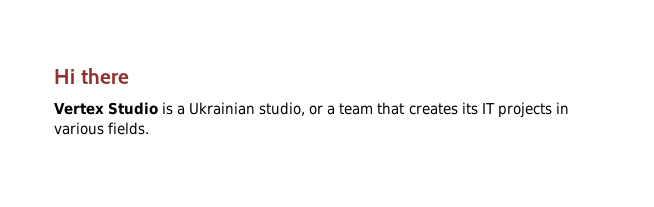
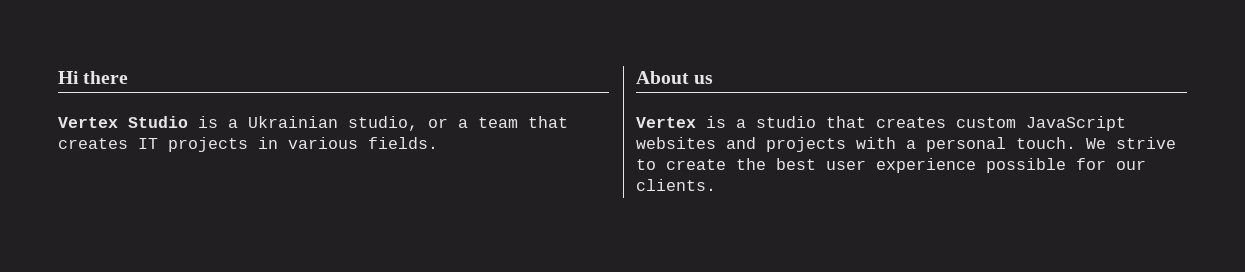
- Vertex Studio is a Ukrainian studio, or a team that creates its IT projects in various fields.
+ Vertex Studio is a Ukrainian studio, or a team that creates IT projects in various fields.
+ About us
+ Vertex is a studio that creates custom JavaScript websites and projects with a personal touch. We strive to create the best user experience possible for our clients.

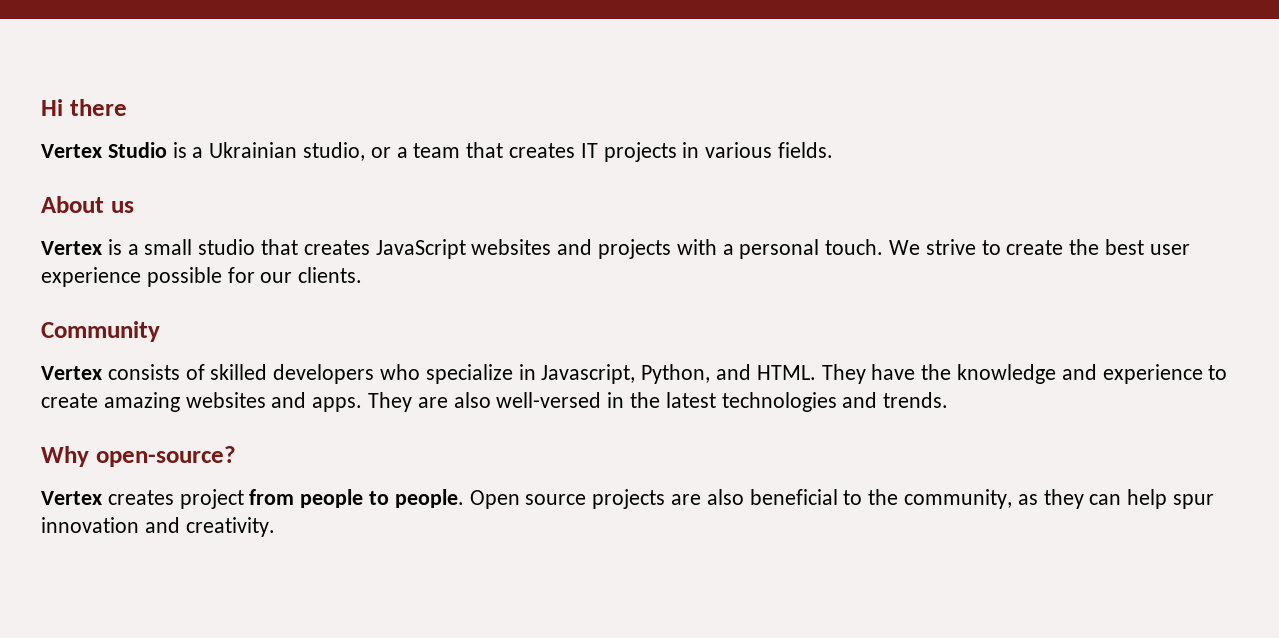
- Vertex is a studio that creates custom JavaScript websites and projects with a personal touch.
+ Vertex is a small studio that creates JavaScript websites and projects with a personal touch.
+ Community
+ Vertex consists of skilled developers who specialize in Javascript, Python, and HTML. They have the knowledge and experience to create amazing websites and apps. They are also well-versed in the latest technologies and trends.
+ Why open-source?
+ Vertex creates project from people to people. Open source projects are also beneficial to the community, as they can help spur innovation and creativity.

